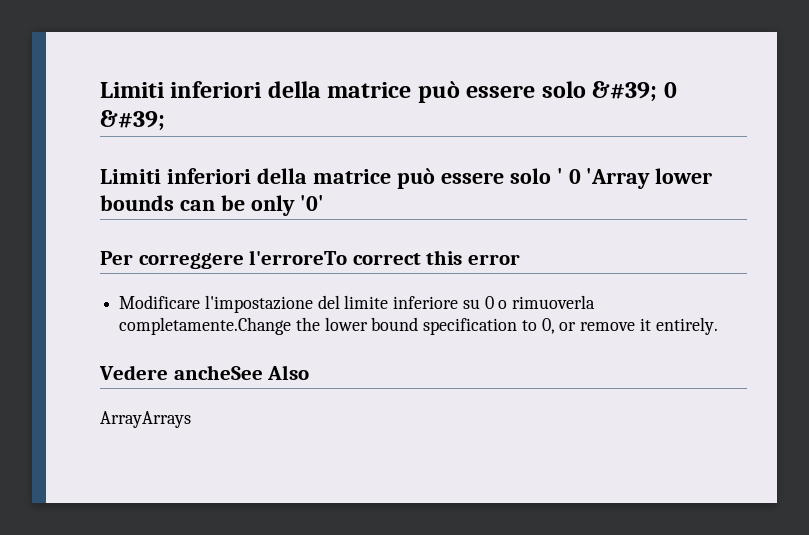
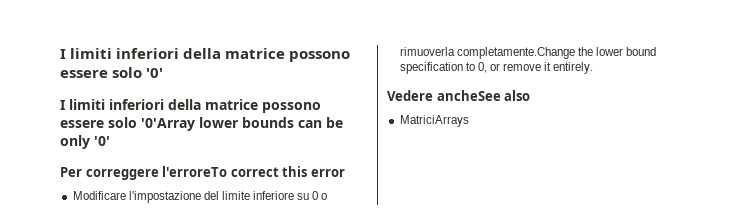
- Limiti inferiori della matrice può essere solo &#39; 0 &#39;
- Limiti inferiori della matrice può essere solo ' 0 'Array lower bounds can be only '0'
+ I limiti inferiori della matrice possono essere solo '0'
+ I limiti inferiori della matrice possono essere solo '0'Array lower bounds can be only '0'
- Vedere ancheSee Also
- ArrayArrays
+ Vedere ancheSee also
+ MatriciArrays

